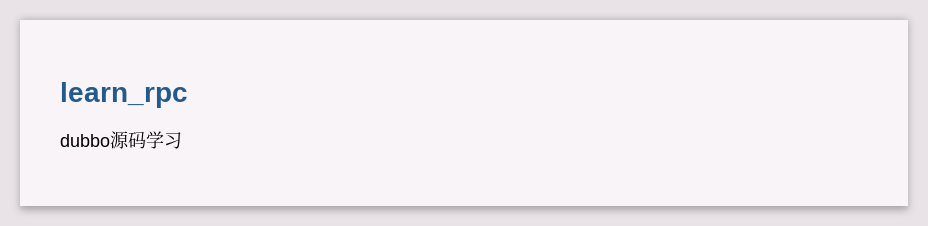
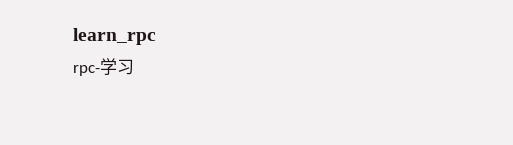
- dubbo源码学习
+ rpc-学习

